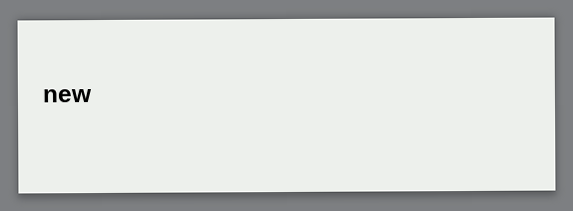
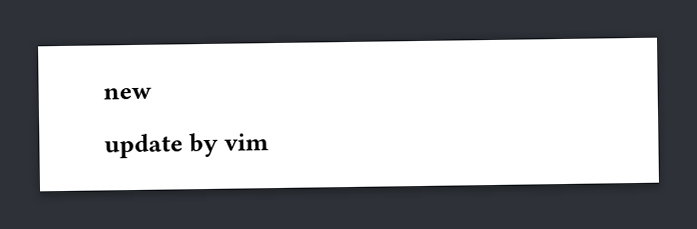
+ update by vim

